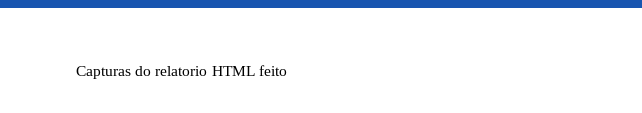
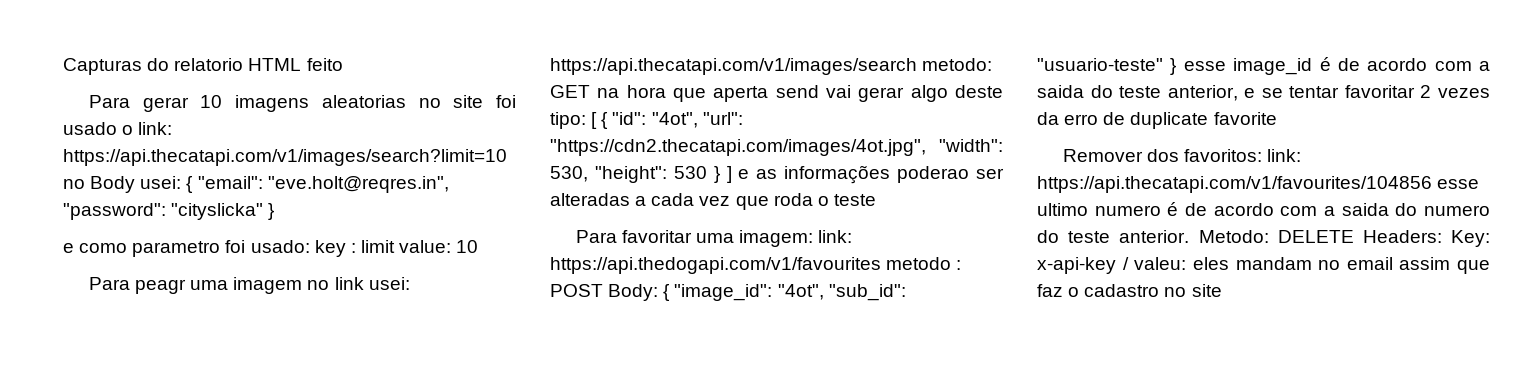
+ Para gerar 10 imagens aleatorias no site foi usado o link: https://api.thecatapi.com/v1/images/search?limit=10 no Body usei: { "email": "eve.holt@reqres.in", "password": "cityslicka" }
+ e como parametro foi usado: key : limit value: 10
+ Para peagr uma imagem no link usei: https://api.thecatapi.com/v1/images/search metodo: GET na hora que aperta send vai gerar algo deste tipo: [ { "id": "4ot", "url": "https://cdn2.thecatapi.com/images/4ot.jpg", "width": 530, "height": 530 } ] e as informações poderao ser alteradas a cada vez que roda o teste
+ Para favoritar uma imagem: link: https://api.thedogapi.com/v1/favourites metodo : POST Body: { "image_id": "4ot", "sub_id": "usuario-teste" } esse image_id é de acordo com a saida do teste anterior, e se tentar favoritar 2 vezes da erro de duplicate favorite
+ Remover dos favoritos: link: https://api.thecatapi.com/v1/favourites/104856 esse ultimo numero é de acordo com a saida do numero do teste anterior. Metodo: DELETE Headers: Key: x-api-key / valeu: eles mandam no email assim que faz o cadastro no site

